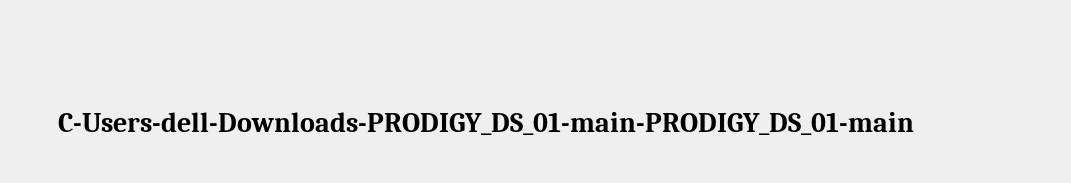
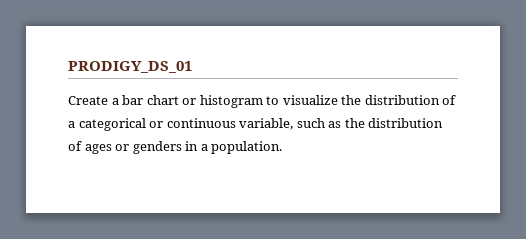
- C-Users-dell-Downloads-PRODIGY_DS_01-main-PRODIGY_DS_01-main
+ PRODIGY_DS_01
+ Create a bar chart or histogram to visualize the distribution of a categorical or continuous variable, such as the distribution of ages or genders in a population.

